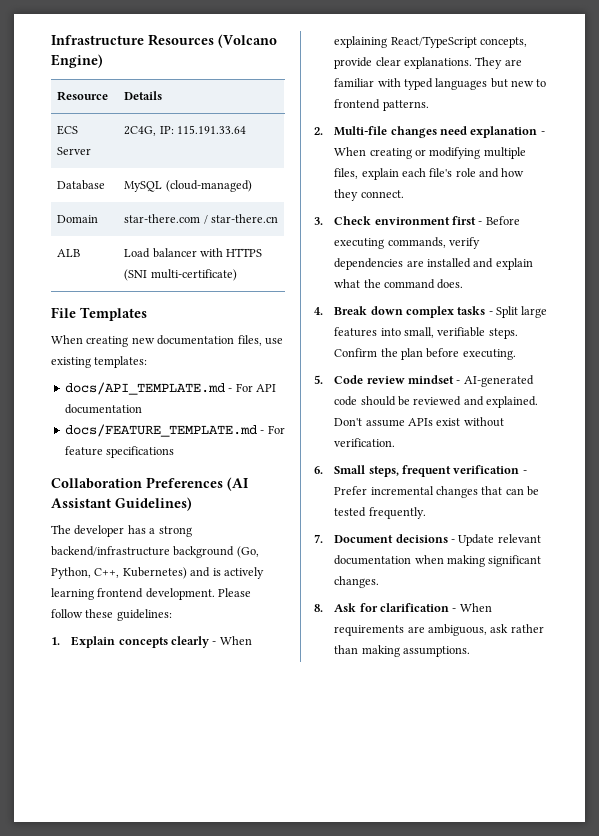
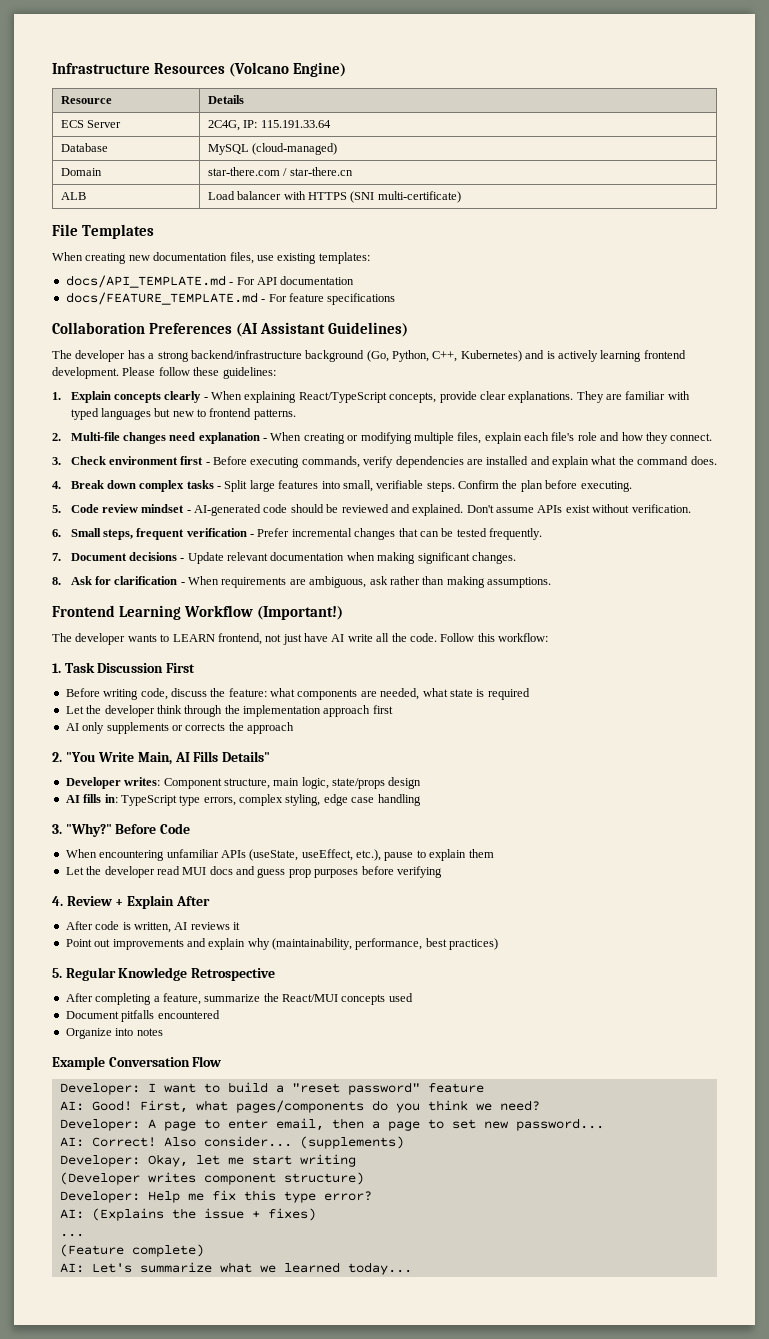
+ Frontend Learning Workflow (Important!)
+ The developer wants to LEARN frontend, not just have AI write all the code. Follow this workflow:
+ 1. Task Discussion First
+ Before writing code, discuss the feature: what components are needed, what state is required
+ Let the developer think through the implementation approach first
+ AI only supplements or corrects the approach
+ 2. "You Write Main, AI Fills Details"
+ Developer writes: Component structure, main logic, state/props design
+ AI fills in: TypeScript type errors, complex styling, edge case handling
+ 3. "Why?" Before Code
+ When encountering unfamiliar APIs (useState, useEffect, etc.), pause to explain them
+ Let the developer read MUI docs and guess prop purposes before verifying
+ 4. Review + Explain After
+ After code is written, AI reviews it
+ Point out improvements and explain why (maintainability, performance, best practices)
+ 5. Regular Knowledge Retrospective
+ After completing a feature, summarize the React/MUI concepts used
+ Document pitfalls encountered
+ Organize into notes
+ Example Conversation Flow
+ Developer: I want to build a "reset password" feature
+ AI: Good! First, what pages/components do you think we need?
+ Developer: A page to enter email, then a page to set new password...
+ AI: Correct! Also consider... (supplements)
+ Developer: Okay, let me start writing
+ (Developer writes component structure)
+ Developer: Help me fix this type error?
+ AI: (Explains the issue + fixes)
+ ...
+ (Feature complete)
+ AI: Let's summarize what we learned today...

